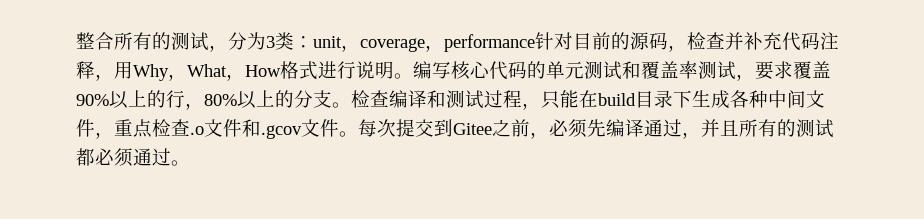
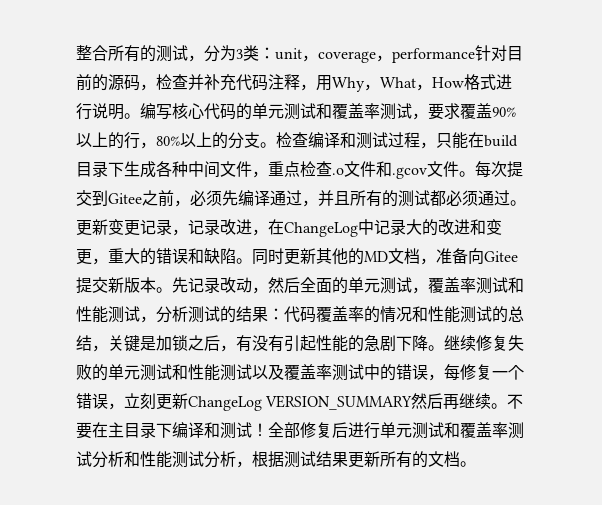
+ 更新变更记录，记录改进，在ChangeLog中记录大的改进和变更，重大的错误和缺陷。同时更新其他的MD文档，准备向Gitee提交新版本。先记录改动，然后全面的单元测试，覆盖率测试和性能测试，分析测试的结果：代码覆盖率的情况和性能测试的总结，关键是加锁之后，有没有引起性能的急剧下降。继续修复失败的单元测试和性能测试以及覆盖率测试中的错误，每修复一个错误，立刻更新ChangeLog VERSION_SUMMARY然后再继续。不要在主目录下编译和测试！全部修复后进行单元测试和覆盖率测试分析和性能测试分析，根据测试结果更新所有的文档。

